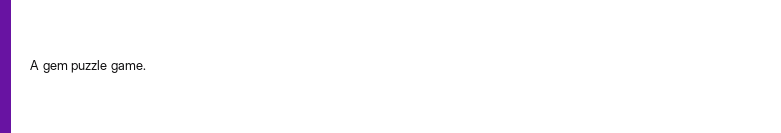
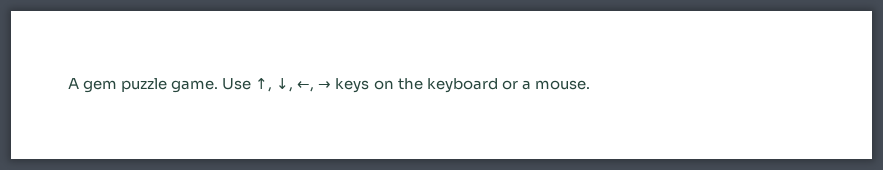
+ Use ↑, ↓, ←, → keys on the keyboard or a mouse.

